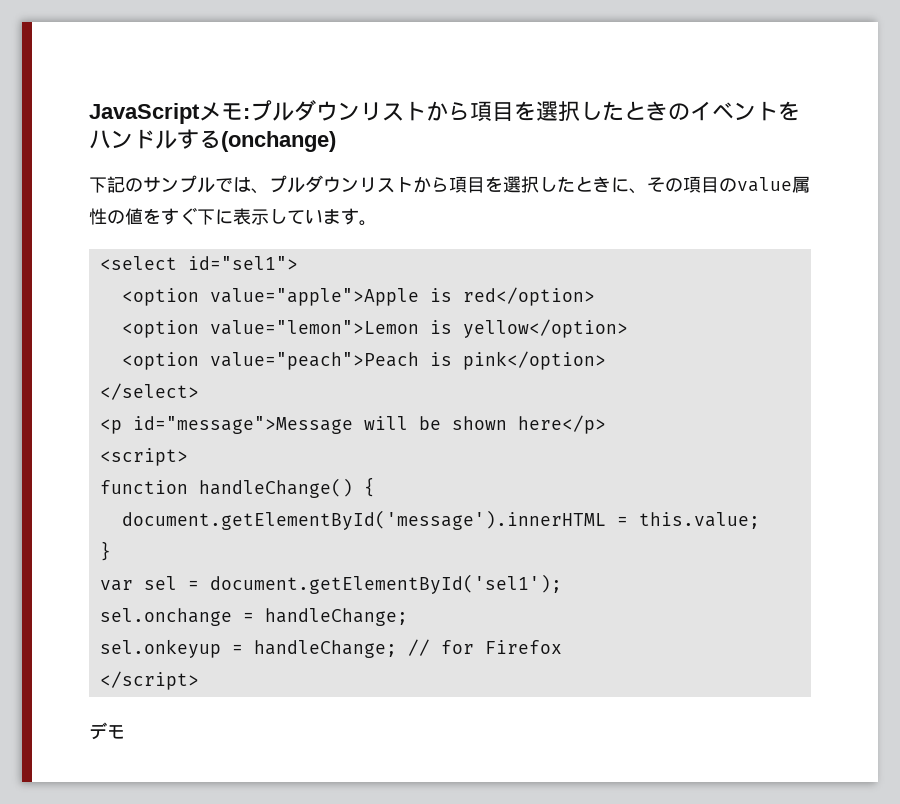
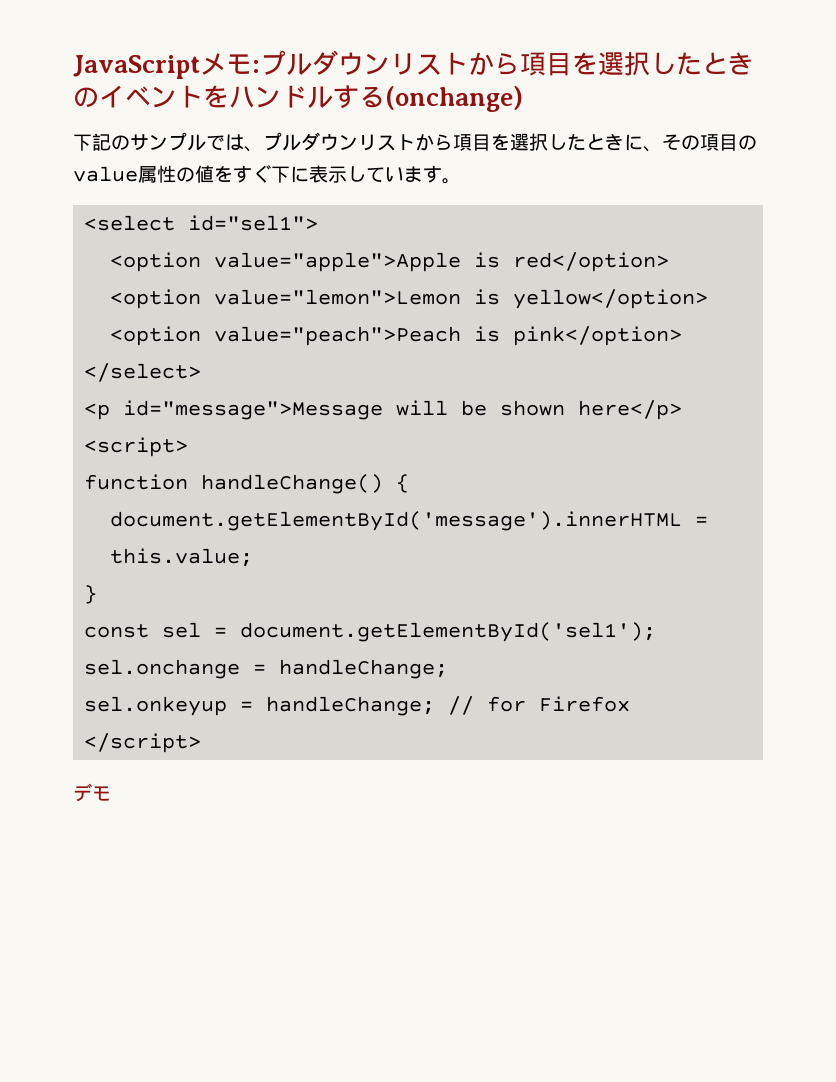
- var sel = document.getElementById('sel1');
+ const sel = document.getElementById('sel1');

